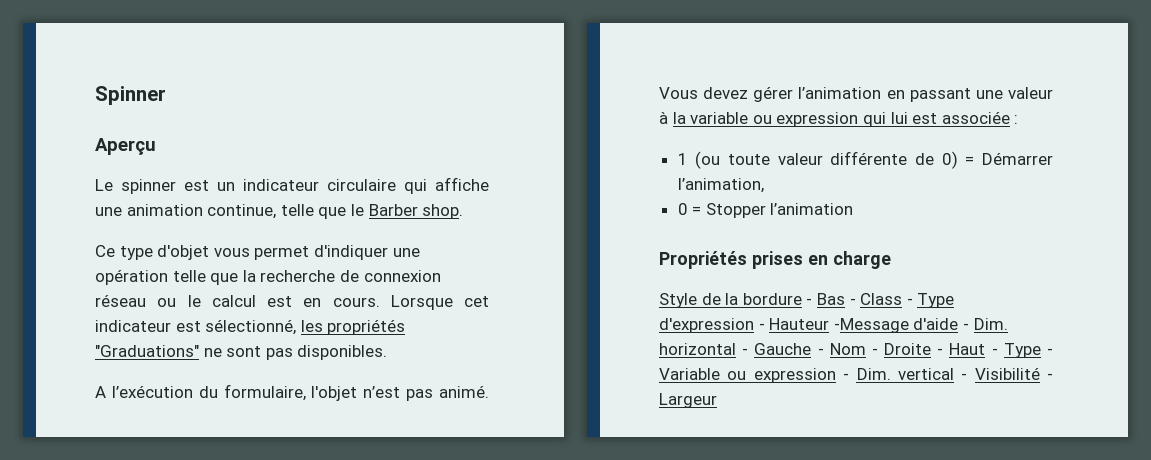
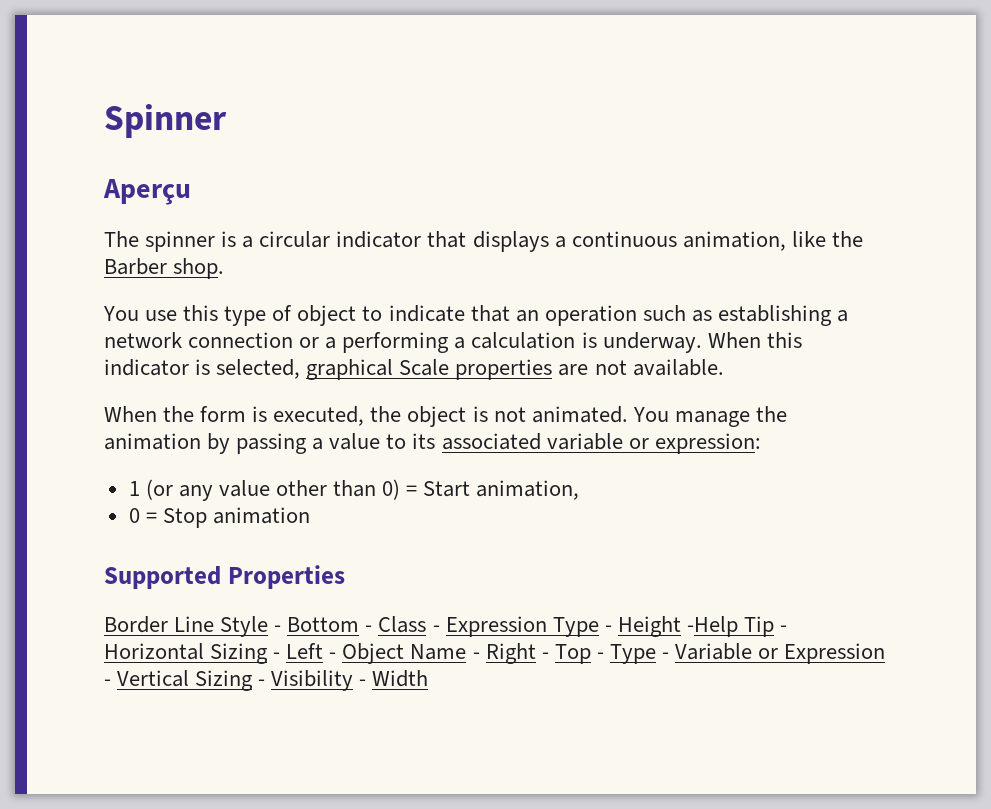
- Le spinner est un indicateur circulaire qui affiche une animation continue, telle que le Barber shop.
- Ce type d'objet vous permet d'indiquer une opération telle que la recherche de connexion réseau ou le calcul est en cours. Lorsque cet indicateur est sélectionné, les propriétés "Graduations" ne sont pas disponibles.
- A l’exécution du formulaire, l'objet n’est pas animé. Vous devez gérer l’animation en passant une valeur à la variable ou expression qui lui est associée :
- 1 (ou toute valeur différente de 0) = Démarrer l’animation,
- 0 = Stopper l’animation
- Propriétés prises en charge
- Style de la bordure - Bas - Class - Type d'expression - Hauteur -Message d'aide - Dim. horizontal - Gauche - Nom - Droite - Haut - Type - Variable ou expression - Dim. vertical - Visibilité - Largeur
+ The spinner is a circular indicator that displays a continuous animation, like the Barber shop.
+ You use this type of object to indicate that an operation such as establishing a network connection or a performing a calculation is underway. When this indicator is selected, graphical Scale properties are not available.
+ When the form is executed, the object is not animated. You manage the animation by passing a value to its associated variable or expression:
+ 1 (or any value other than 0) = Start animation,
+ 0 = Stop animation
+ Supported Properties
+ Border Line Style - Bottom - Class - Expression Type - Height -Help Tip - Horizontal Sizing - Left - Object Name - Right - Top - Type - Variable or Expression - Vertical Sizing - Visibility - Width

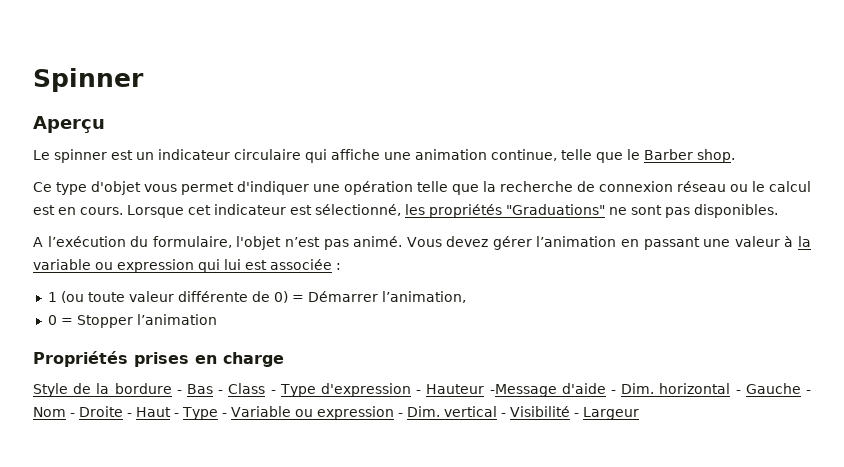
- The spinner is a circular indicator that displays a continuous animation, like the Barber shop.
- You use this type of object to indicate that an operation such as establishing a network connection or a performing a calculation is underway. When this indicator is selected, graphical Scale properties are not available.
- When the form is executed, the object is not animated. You manage the animation by passing a value to its associated variable or expression:
- 1 (or any value other than 0) = Start animation,
- 0 = Stop animation
- Supported Properties
- Border Line Style - Bottom - Class - Expression Type - Height -Help Tip - Horizontal Sizing - Left - Object Name - Right - Top - Type - Variable or Expression - Vertical Sizing - Visibility - Width
+ Le spinner est un indicateur circulaire qui affiche une animation continue, telle que le Barber shop.
+ Ce type d'objet vous permet d'indiquer une opération telle que la recherche de connexion réseau ou le calcul est en cours. Lorsque cet indicateur est sélectionné, les propriétés "Graduations" ne sont pas disponibles.
+ A l’exécution du formulaire, l'objet n’est pas animé. Vous devez gérer l’animation en passant une valeur à la variable ou expression qui lui est associée :
+ 1 (ou toute valeur différente de 0) = Démarrer l’animation,
+ 0 = Stopper l’animation
+ Propriétés prises en charge
+ Style de la bordure - Bas - Class - Type d'expression - Hauteur -Message d'aide - Dim. horizontal - Gauche - Nom - Droite - Haut - Type - Variable ou expression - Dim. vertical - Visibilité - Largeur

